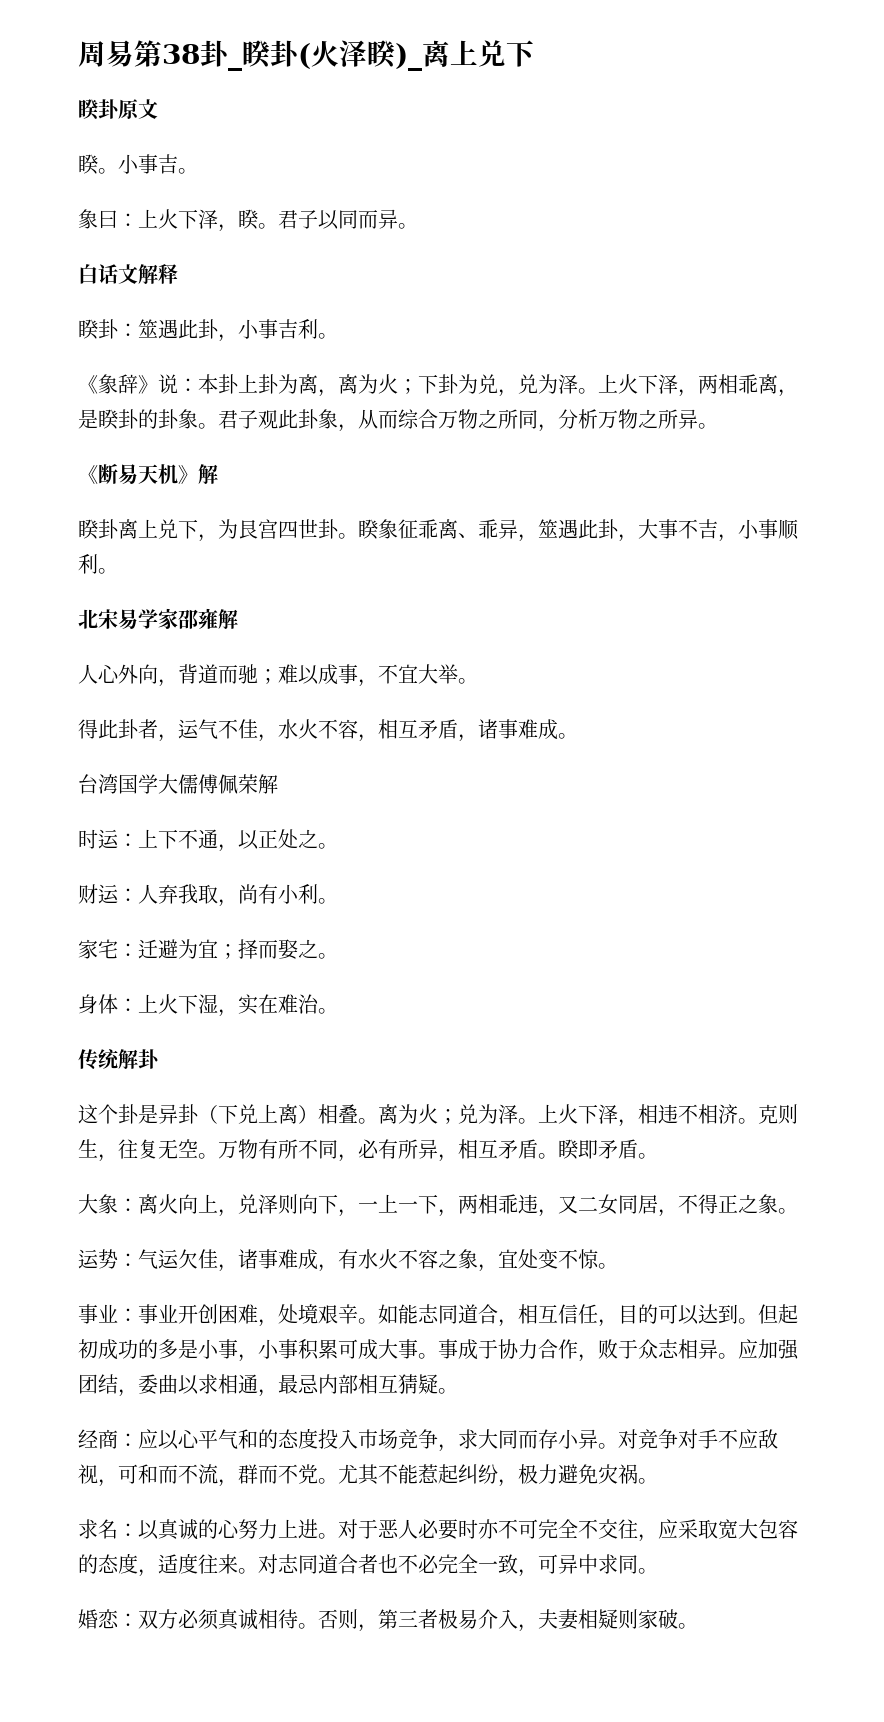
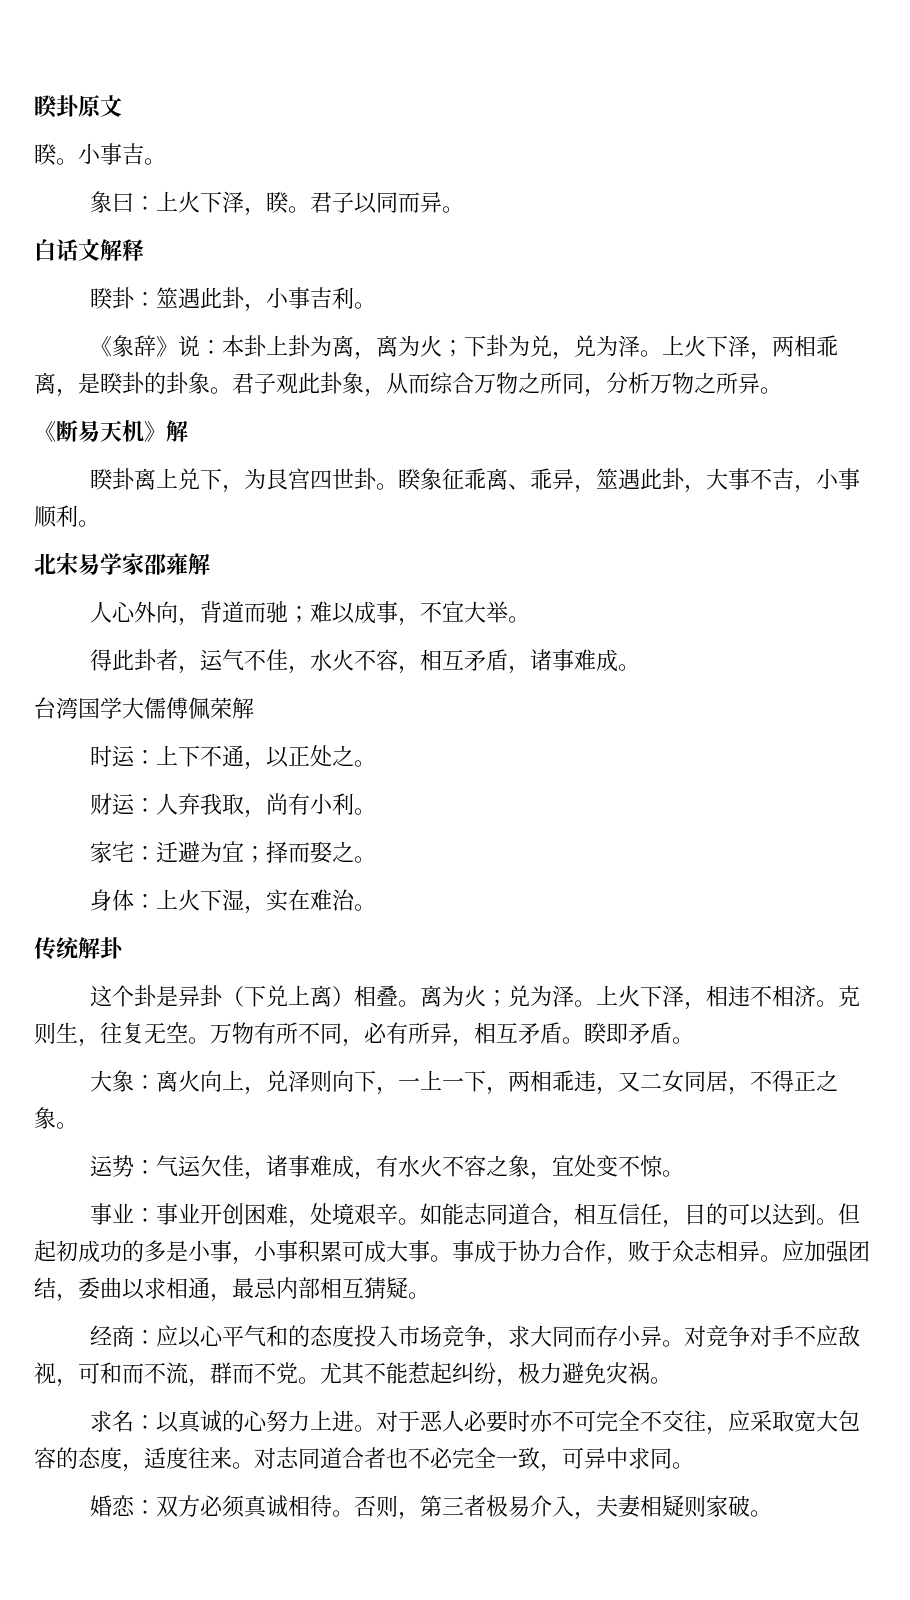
- 周易第38卦_睽卦(火泽睽)_离上兑下

